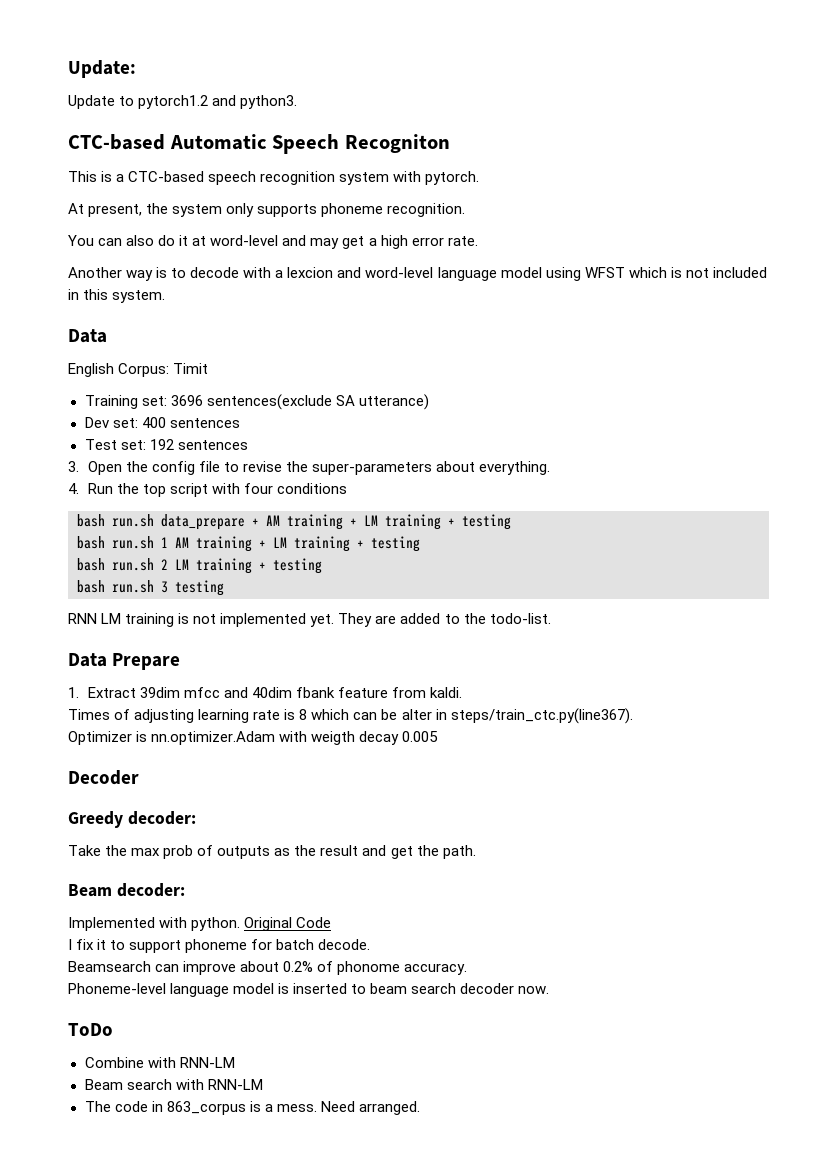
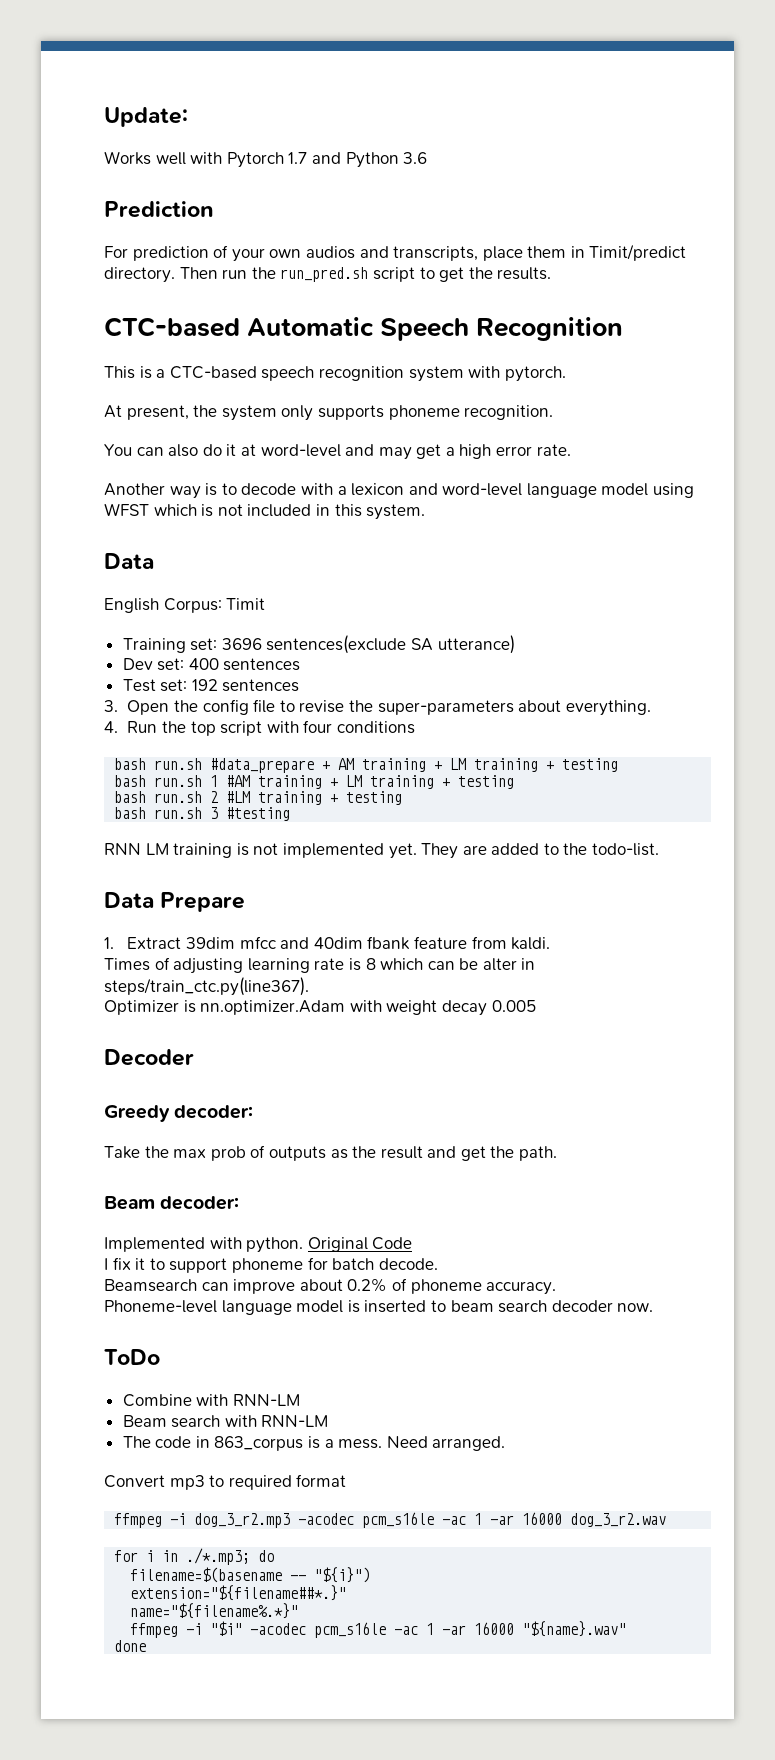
- Update to pytorch1.2 and python3.
+ Works well with Pytorch 1.7 and Python 3.6
+ Prediction
+ For prediction of your own audios and transcripts, place them in Timit/predict directory. Then run the run_pred.sh script to get the results.
- CTC-based Automatic Speech Recogniton
+ CTC-based Automatic Speech Recognition
- Another way is to decode with a lexcion and word-level language model using WFST which is not included in this system.
+ Another way is to decode with a lexicon and word-level language model using WFST which is not included in this system.
- bash run.sh data_prepare + AM training + LM training + testing
+ bash run.sh #data_prepare + AM training + LM training + testing
- bash run.sh 1 AM training + LM training + testing
+ bash run.sh 1 #AM training + LM training + testing
- bash run.sh 2 LM training + testing
+ bash run.sh 2 #LM training + testing
- bash run.sh 3 testing
+ bash run.sh 3 #testing
- Optimizer is nn.optimizer.Adam with weigth decay 0.005
+ Optimizer is nn.optimizer.Adam with weight decay 0.005
- Beamsearch can improve about 0.2% of phonome accuracy.
+ Beamsearch can improve about 0.2% of phoneme accuracy.
+ Convert mp3 to required format
+ ffmpeg -i dog_3_r2.mp3 -acodec pcm_s16le -ac 1 -ar 16000 dog_3_r2.wav
+ for i in ./*.mp3; do
+ filename=$(basename -- "${i}")
+ extension="${filename##*.}"
+ name="${filename%.*}"
+ ffmpeg -i "$i" -acodec pcm_s16le -ac 1 -ar 16000 "${name}.wav"
+ done

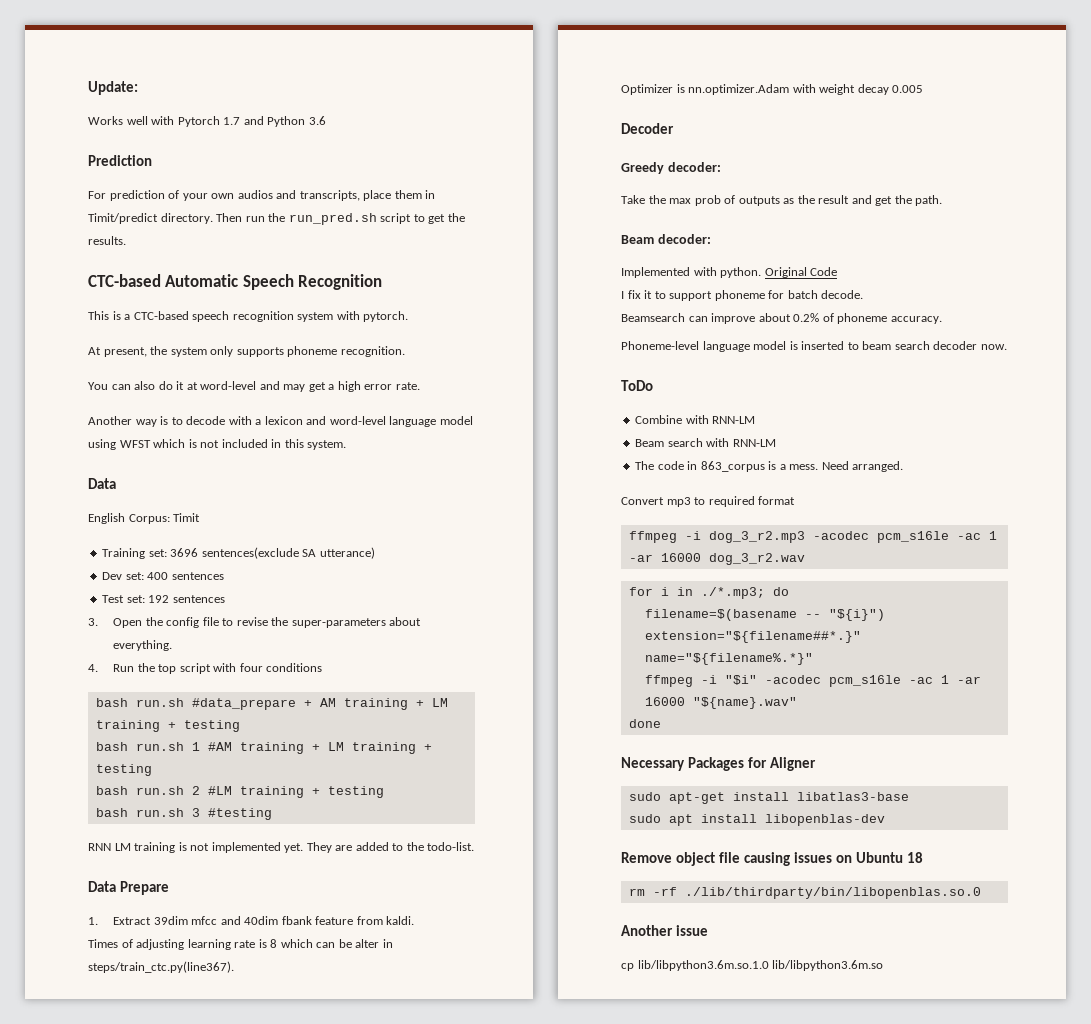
+ Necessary Packages for Aligner
+ sudo apt-get install libatlas3-base
+ sudo apt install libopenblas-dev
+ Remove object file causing issues on Ubuntu 18
+ rm -rf ./lib/thirdparty/bin/libopenblas.so.0
+ Another issue
+ cp lib/libpython3.6m.so.1.0 lib/libpython3.6m.so

